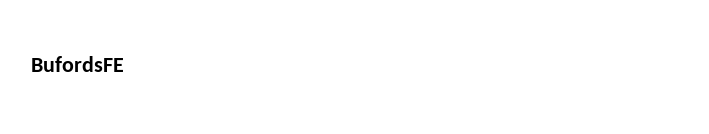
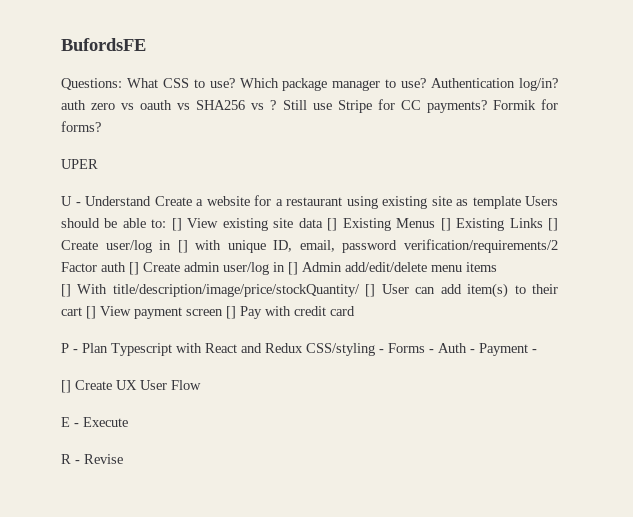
+ Questions: What CSS to use? Which package manager to use? Authentication log/in? auth zero vs oauth vs SHA256 vs ? Still use Stripe for CC payments? Formik for forms?
+ UPER
+ U - Understand Create a website for a restaurant using existing site as template Users should be able to: [] View existing site data [] Existing Menus [] Existing Links [] Create user/log in [] with unique ID, email, password verification/requirements/2 Factor auth [] Create admin user/log in [] Admin add/edit/delete menu items
+ [] With title/description/image/price/stockQuantity/ [] User can add item(s) to their cart [] View payment screen [] Pay with credit card
+ P - Plan Typescript with React and Redux CSS/styling - Forms - Auth - Payment -
+ [] Create UX User Flow
+ E - Execute
+ R - Revise

